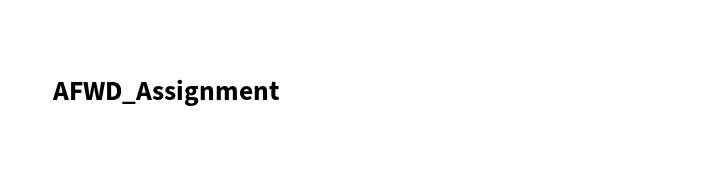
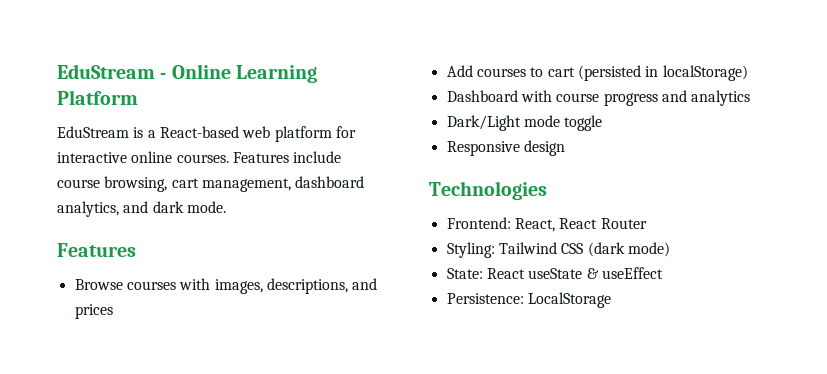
- AFWD_Assignment
+ EduStream - Online Learning Platform
+ EduStream is a React-based web platform for interactive online courses. Features include course browsing, cart management, dashboard analytics, and dark mode.
+ Features
+ Browse courses with images, descriptions, and prices
+ Add courses to cart (persisted in localStorage)
+ Dashboard with course progress and analytics
+ Dark/Light mode toggle
+ Responsive design
+ Technologies
+ Frontend: React, React Router
+ Styling: Tailwind CSS (dark mode)
+ State: React useState & useEffect
+ Persistence: LocalStorage

